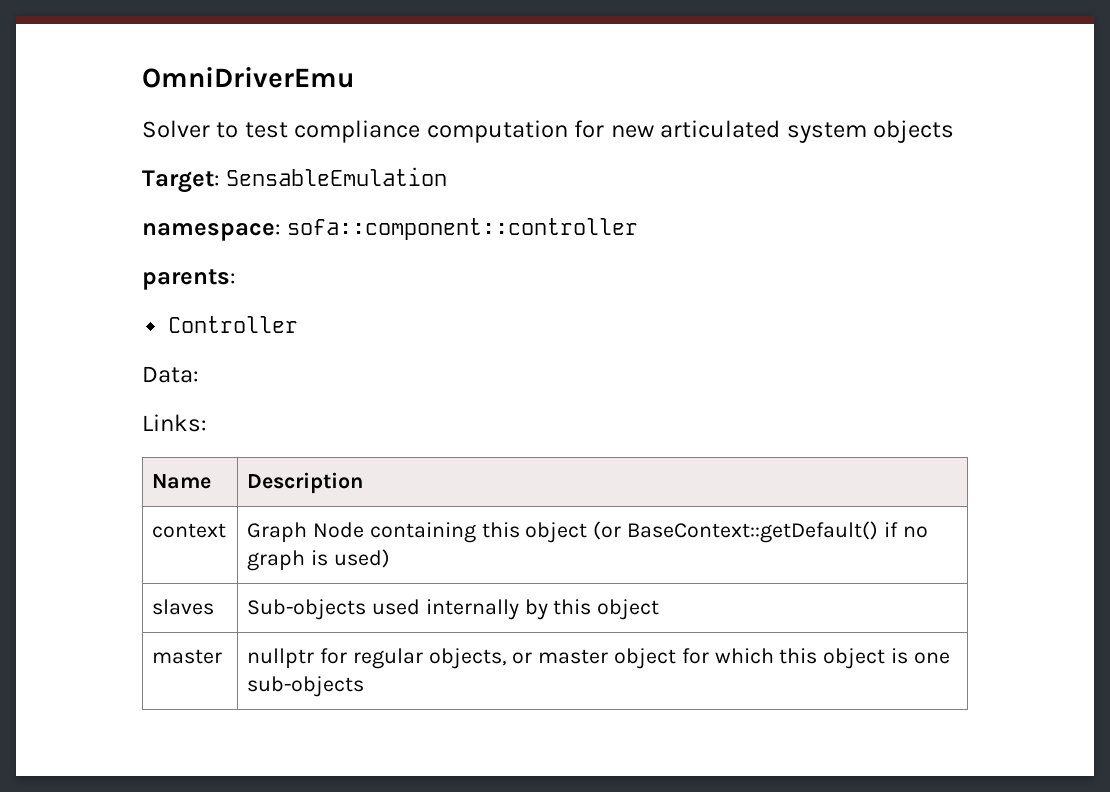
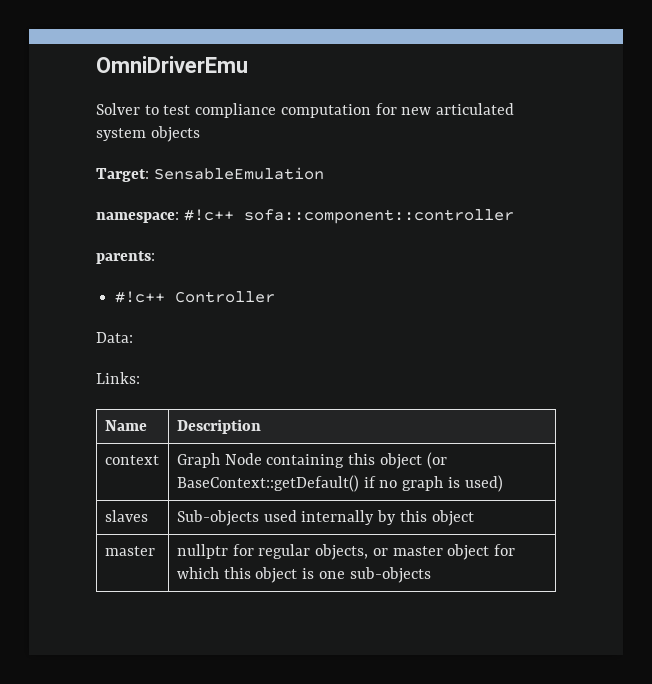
- namespace: sofa::component::controller
+ namespace: #!c++ sofa::component::controller
- Controller
+ #!c++ Controller

